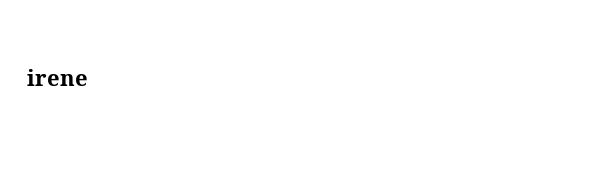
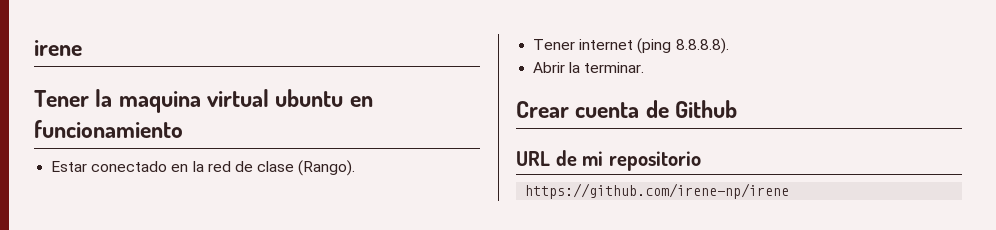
+ Tener la maquina virtual ubuntu en funcionamiento
+ Estar conectado en la red de clase (Rango).
+ Tener internet (ping 8.8.8.8).
+ Abrir la terminar.
+ Crear cuenta de Github
+ URL de mi repositorio
+ https://github.com/irene-np/irene

